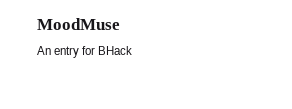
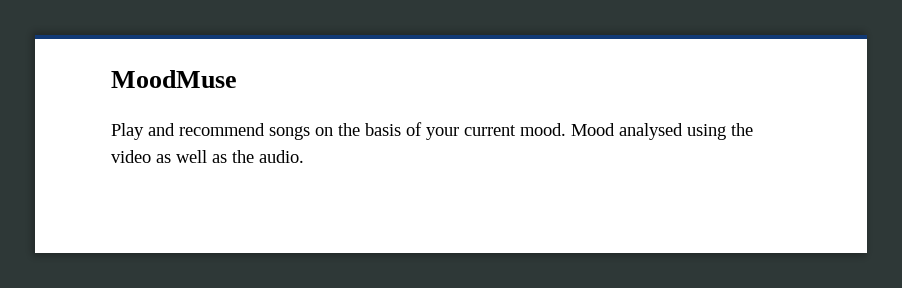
- An entry for BHack
+ Play and recommend songs on the basis of your current mood. Mood analysed using the video as well as the audio.

